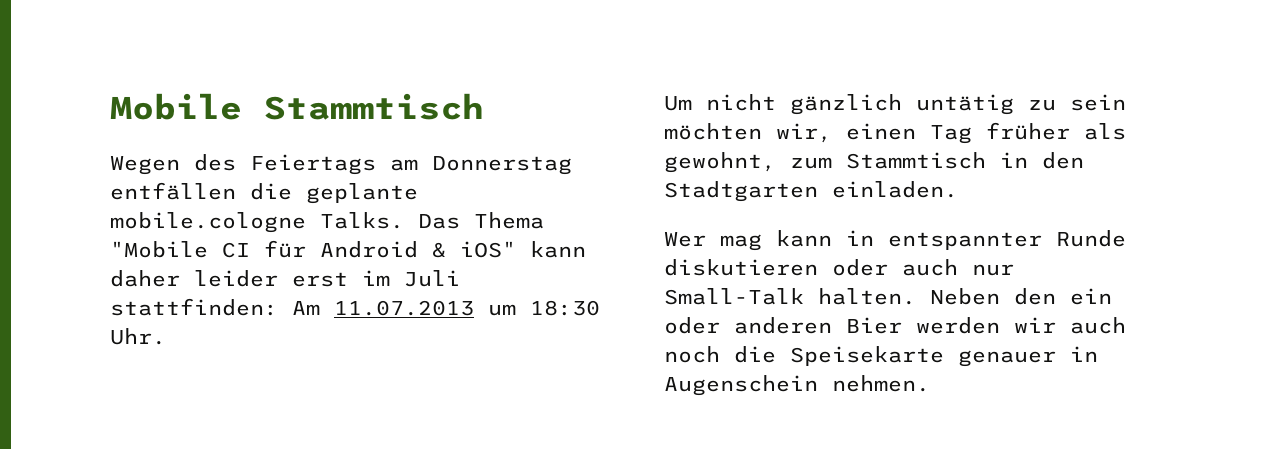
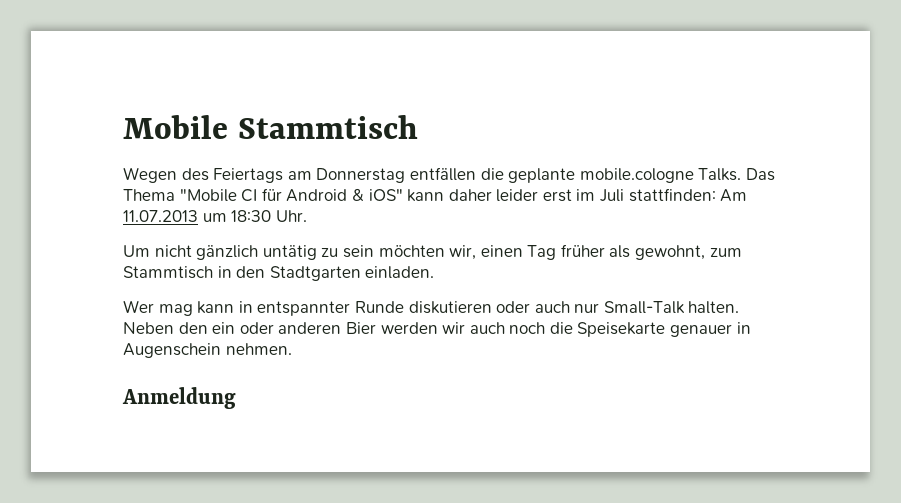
+ Anmeldung

